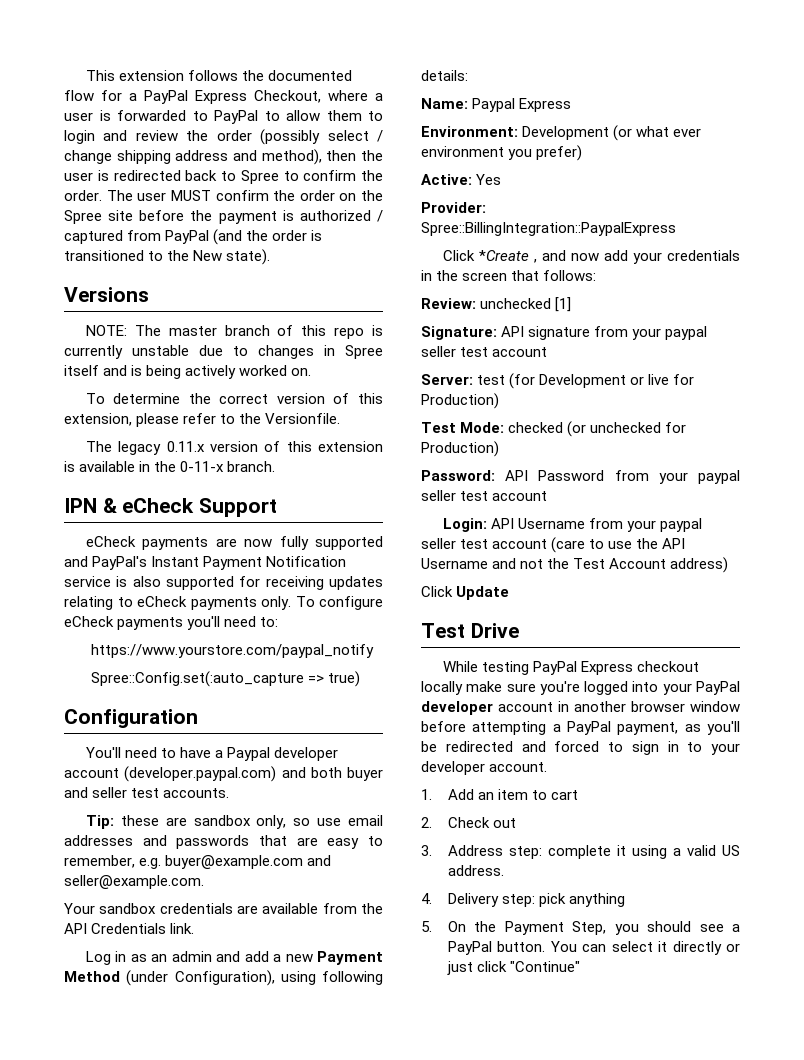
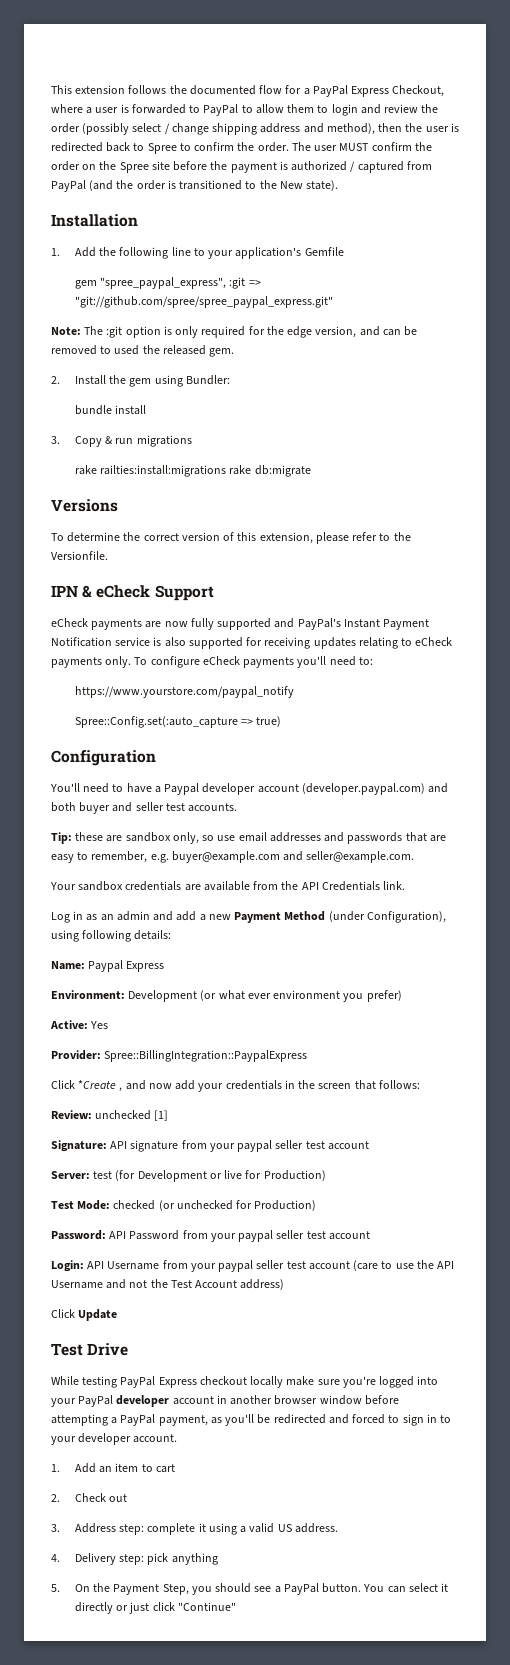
+ Installation
+ 1. Add the following line to your application's Gemfile
+ gem "spree_paypal_express", :git => "git://github.com/spree/spree_paypal_express.git"
+ Note: The :git option is only required for the edge version, and can be removed to used the released gem.
+ 2. Install the gem using Bundler:
+ bundle install
+ 3. Copy & run migrations
+ rake railties:install:migrations rake db:migrate
  Versions
- NOTE: The master branch of this repo is currently unstable due to changes in Spree itself and is being actively worked on.
- The legacy 0.11.x version of this extension is available in the 0-11-x branch.

